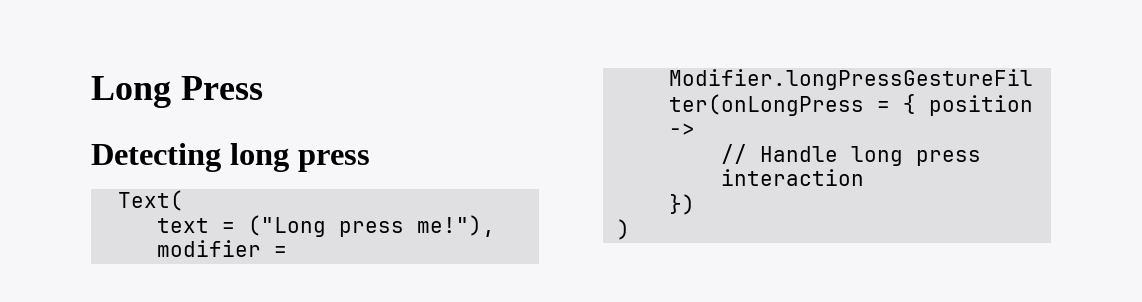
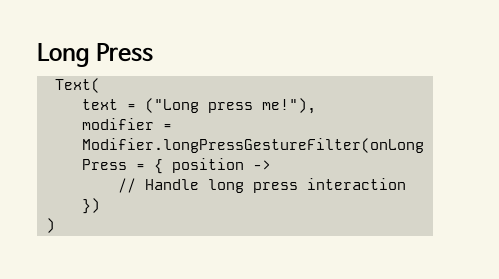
- Detecting long press

